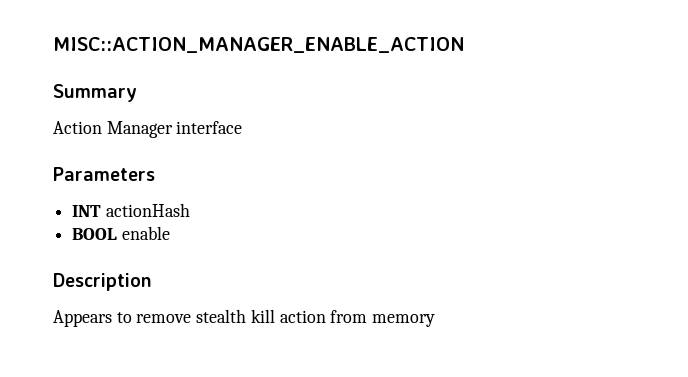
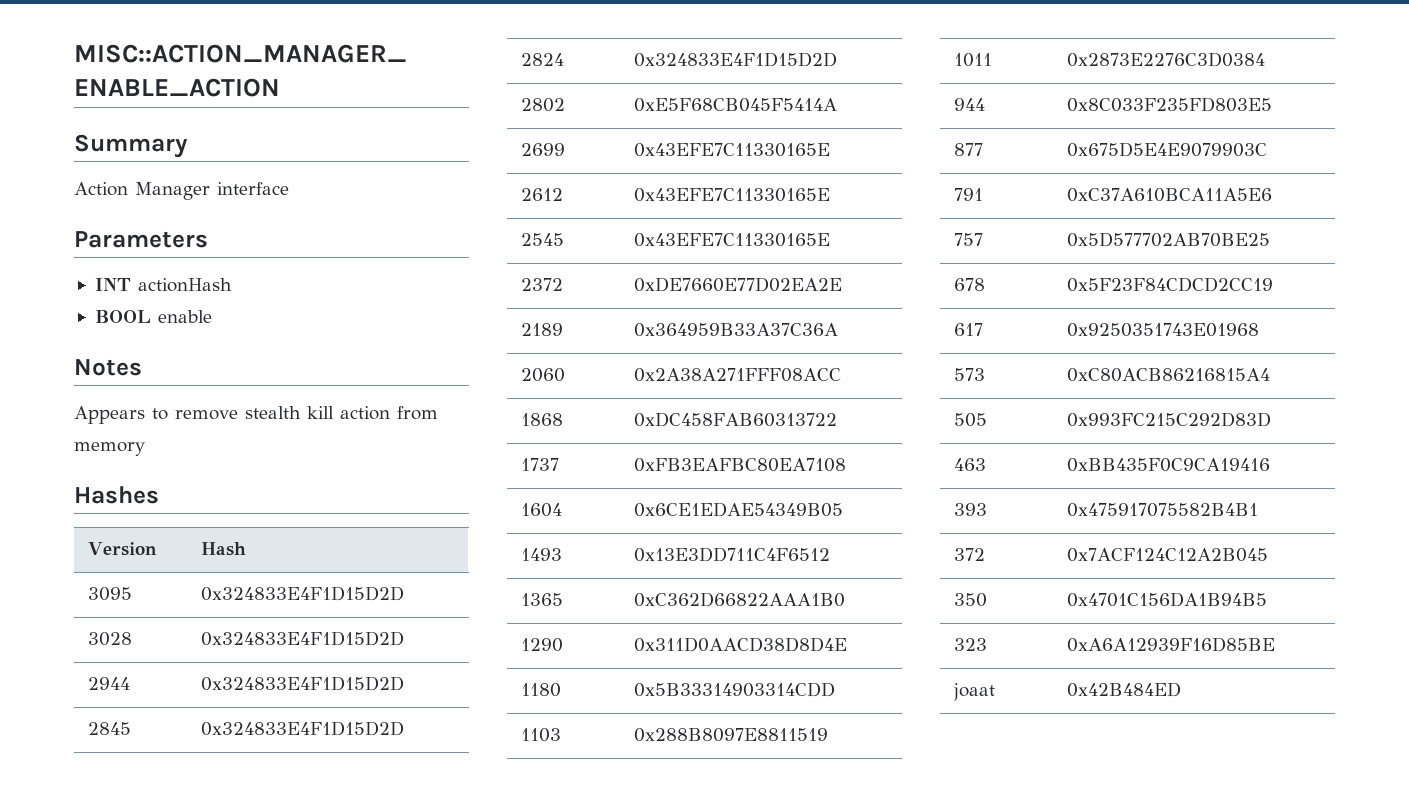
- Description
+ Notes
+ Hashes
+ Version | Hash
+ 3095 | 0x324833E4F1D15D2D
+ 3028 | 0x324833E4F1D15D2D
+ 2944 | 0x324833E4F1D15D2D
+ 2845 | 0x324833E4F1D15D2D
+ 2824 | 0x324833E4F1D15D2D
+ 2802 | 0xE5F68CB045F5414A
+ 2699 | 0x43EFE7C11330165E
+ 2612 | 0x43EFE7C11330165E
+ 2545 | 0x43EFE7C11330165E
+ 2372 | 0xDE7660E77D02EA2E
+ 2189 | 0x364959B33A37C36A
+ 2060 | 0x2A38A271FFF08ACC
+ 1868 | 0xDC458FAB60313722
+ 1737 | 0xFB3EAFBC80EA7108
+ 1604 | 0x6CE1EDAE54349B05
+ 1493 | 0x13E3DD711C4F6512
+ 1365 | 0xC362D66822AAA1B0
+ 1290 | 0x311D0AACD38D8D4E
+ 1180 | 0x5B33314903314CDD
+ 1103 | 0x288B8097E8811519
+ 1011 | 0x2873E2276C3D0384
+ 944 | 0x8C033F235FD803E5
+ 877 | 0x675D5E4E9079903C
+ 791 | 0xC37A610BCA11A5E6
+ 757 | 0x5D577702AB70BE25
+ 678 | 0x5F23F84CDCD2CC19
+ 617 | 0x9250351743E01968
+ 573 | 0xC80ACB86216815A4
+ 505 | 0x993FC215C292D83D
+ 463 | 0xBB435F0C9CA19416
+ 393 | 0x475917075582B4B1
+ 372 | 0x7ACF124C12A2B045
+ 350 | 0x4701C156DA1B94B5
+ 323 | 0xA6A12939F16D85BE
+ joaat | 0x42B484ED

